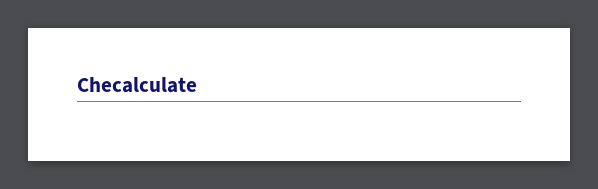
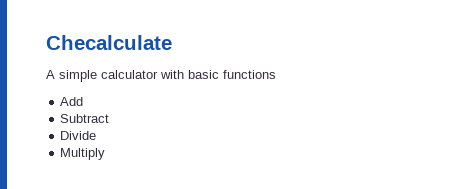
+ A simple calculator with basic functions
+ Add
+ Subtract
+ Divide
+ Multiply

